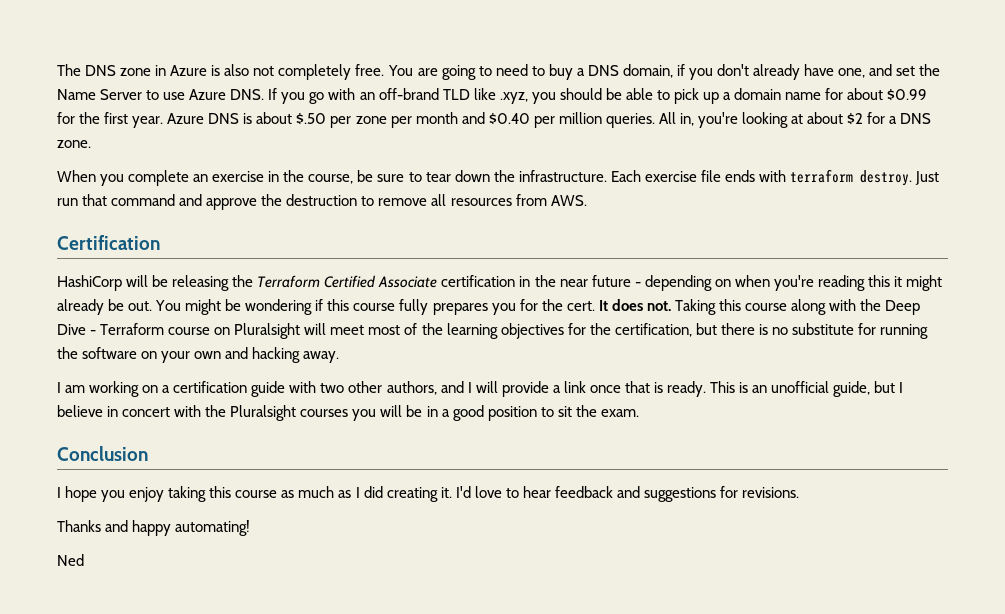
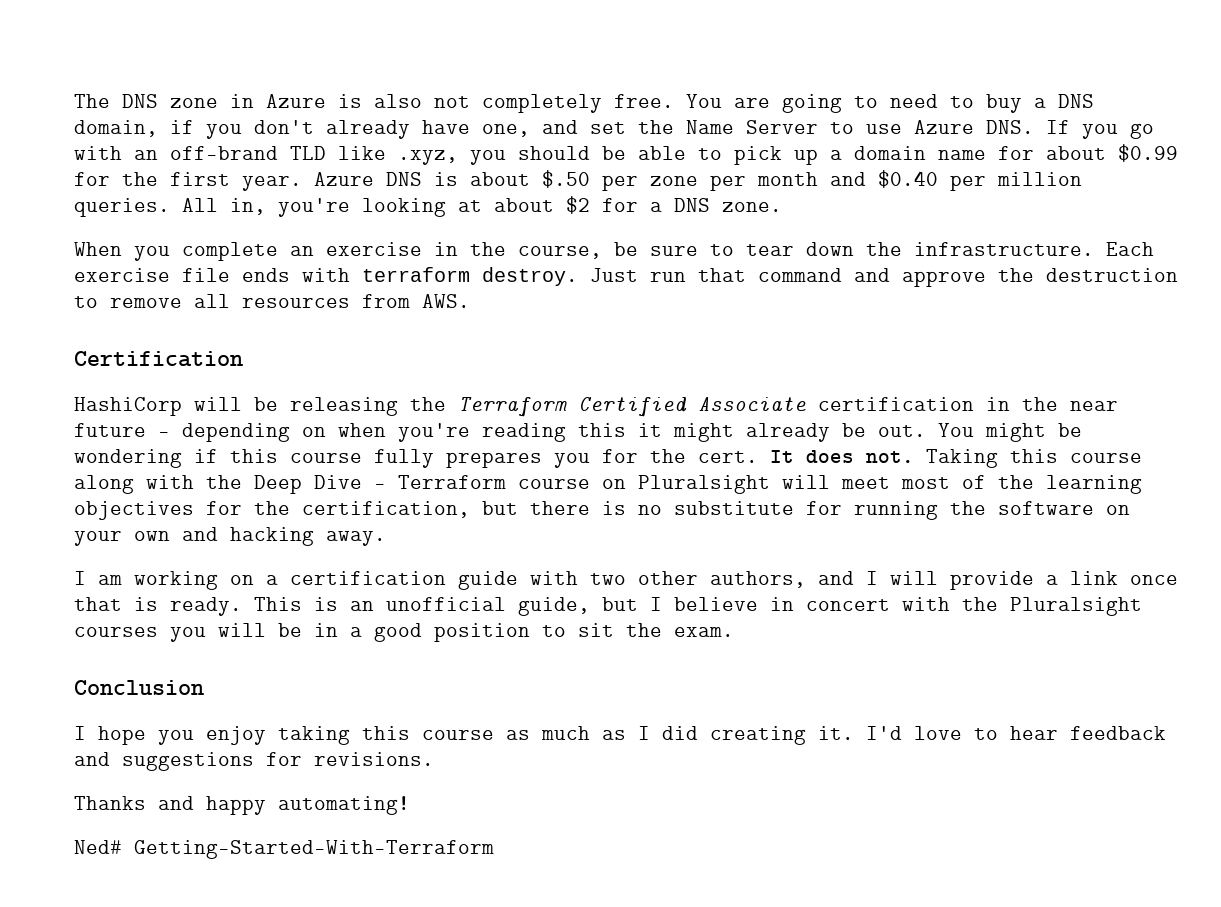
- Ned
+ Ned# Getting-Started-With-Terraform

